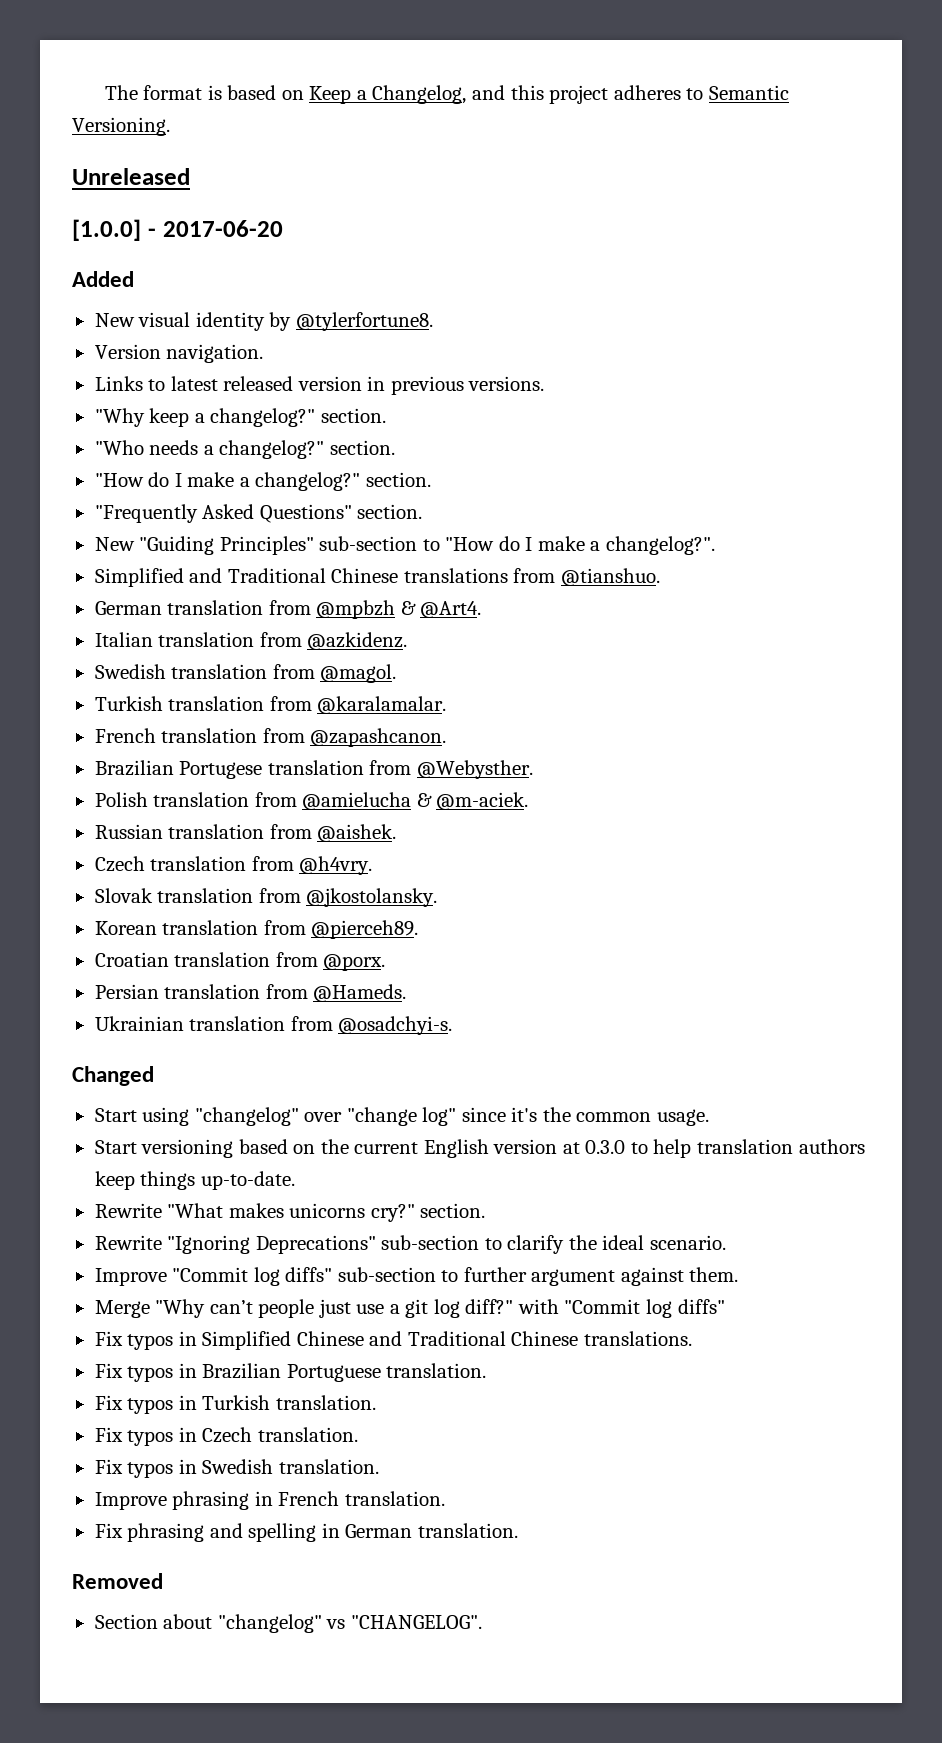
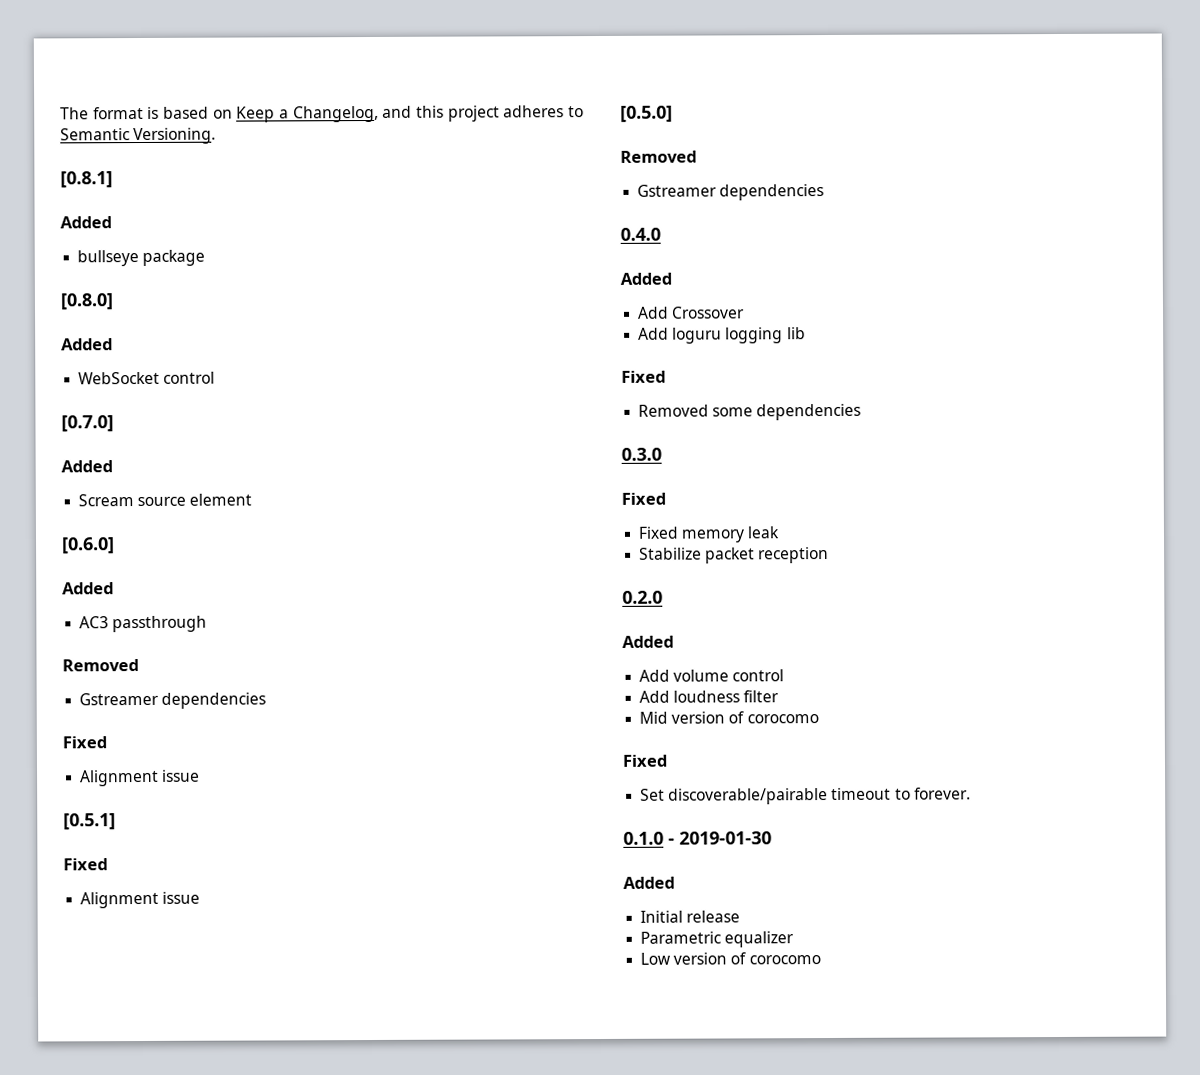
- Unreleased
- [1.0.0] - 2017-06-20
+ [0.8.1]
  Added
- New visual identity by @tylerfortune8.
- Version navigation.
- Links to latest released version in previous versions.
- "Why keep a changelog?" section.
- "Who needs a changelog?" section.
- "How do I make a changelog?" section.
- "Frequently Asked Questions" section.
- New "Guiding Principles" sub-section to "How do I make a changelog?".
- Simplified and Traditional Chinese translations from @tianshuo.
- German translation from @mpbzh & @Art4.
- Italian translation from @azkidenz.
- Swedish translation from @magol.
- Turkish translation from @karalamalar.
- French translation from @zapashcanon.
- Brazilian Portugese translation from @Webysther.
- Polish translation from @amielucha & @m-aciek.
- Russian translation from @aishek.
- Czech translation from @h4vry.
- Slovak translation from @jkostolansky.
- Korean translation from @pierceh89.
- Croatian translation from @porx.
- Persian translation from @Hameds.
- Ukrainian translation from @osadchyi-s.
- Changed
- Start using "changelog" over "change log" since it's the common usage.
- Start versioning based on the current English version at 0.3.0 to help translation authors keep things up-to-date.
- Rewrite "What makes unicorns cry?" section.
- Rewrite "Ignoring Deprecations" sub-section to clarify the ideal scenario.
- Improve "Commit log diffs" sub-section to further argument against them.
- Merge "Why can’t people just use a git log diff?" with "Commit log diffs"
- Fix typos in Simplified Chinese and Traditional Chinese translations.
- Fix typos in Brazilian Portuguese translation.
- Fix typos in Turkish translation.
- Fix typos in Czech translation.
- Fix typos in Swedish translation.
- Improve phrasing in French translation.
- Fix phrasing and spelling in German translation.
+ bullseye package
+ [0.8.0]
+ Added
+ WebSocket control
+ [0.7.0]
+ Added
+ Scream source element
+ [0.6.0]
+ Added
+ AC3 passthrough
  Removed
- Section about "changelog" vs "CHANGELOG".
+ Gstreamer dependencies
+ Fixed
+ Alignment issue
+ [0.5.1]
+ Fixed
+ Alignment issue
+ [0.5.0]
+ Removed
+ Gstreamer dependencies
+ 0.4.0
+ Added
+ Add Crossover
+ Add loguru logging lib
+ Fixed
+ Removed some dependencies
+ 0.3.0
+ Fixed
+ Fixed memory leak
+ Stabilize packet reception
+ 0.2.0
+ Added
+ Add volume control
+ Add loudness filter
+ Mid version of corocomo
+ Fixed
+ Set discoverable/pairable timeout to forever.
+ 0.1.0 - 2019-01-30
+ Added
+ Initial release
+ Parametric equalizer
+ Low version of corocomo

